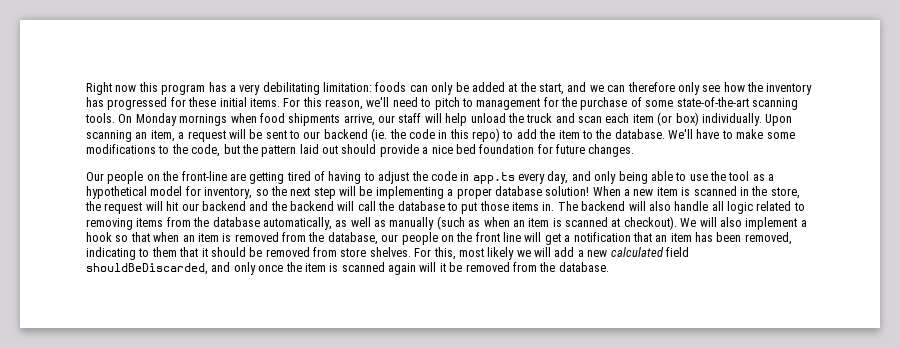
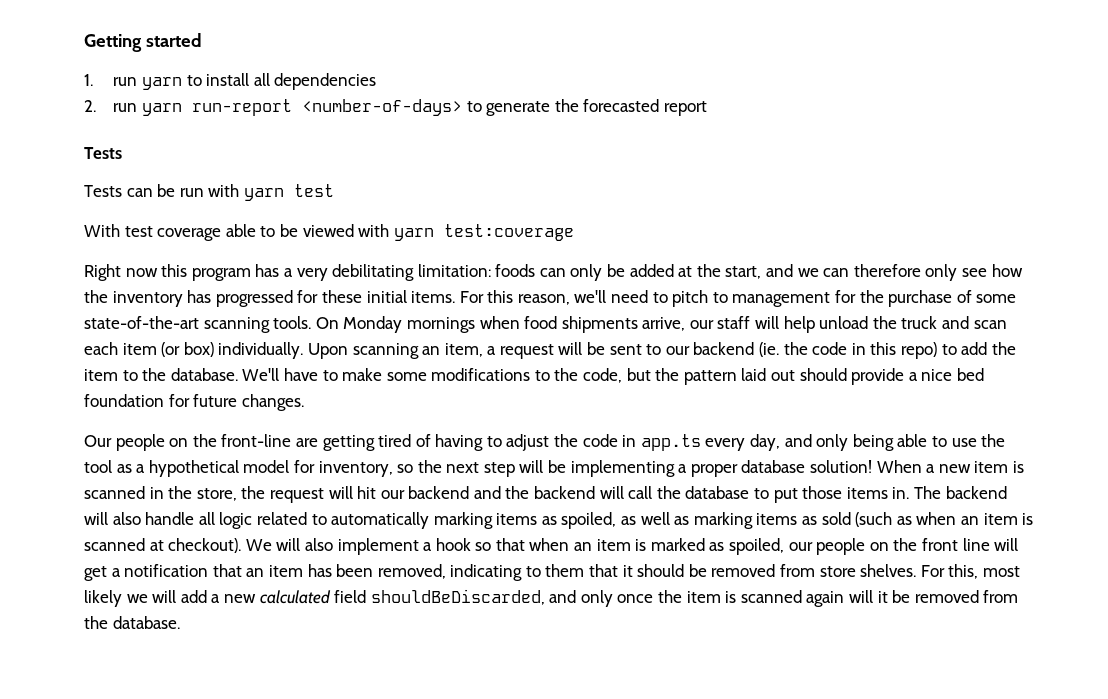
+ Getting started
+ 1. run yarn to install all dependencies
+ 2. run yarn run-report <number-of-days> to generate the forecasted report
+ Tests
+ Tests can be run with yarn test
+ With test coverage able to be viewed with yarn test:coverage
- The backend will also handle all logic related to removing items from the database automatically, as well as manually (such as when an item is scanned at checkout).
+ The backend will also handle all logic related to automatically marking items as spoiled, as well as marking items as sold (such as when an item is scanned at checkout).
- We will also implement a hook so that when an item is removed from the database, our people on the front line will get a notification that an item has been removed, indicating to them that it should be removed from store shelves.
+ We will also implement a hook so that when an item is marked as spoiled, our people on the front line will get a notification that an item has been removed, indicating to them that it should be removed from store shelves.

